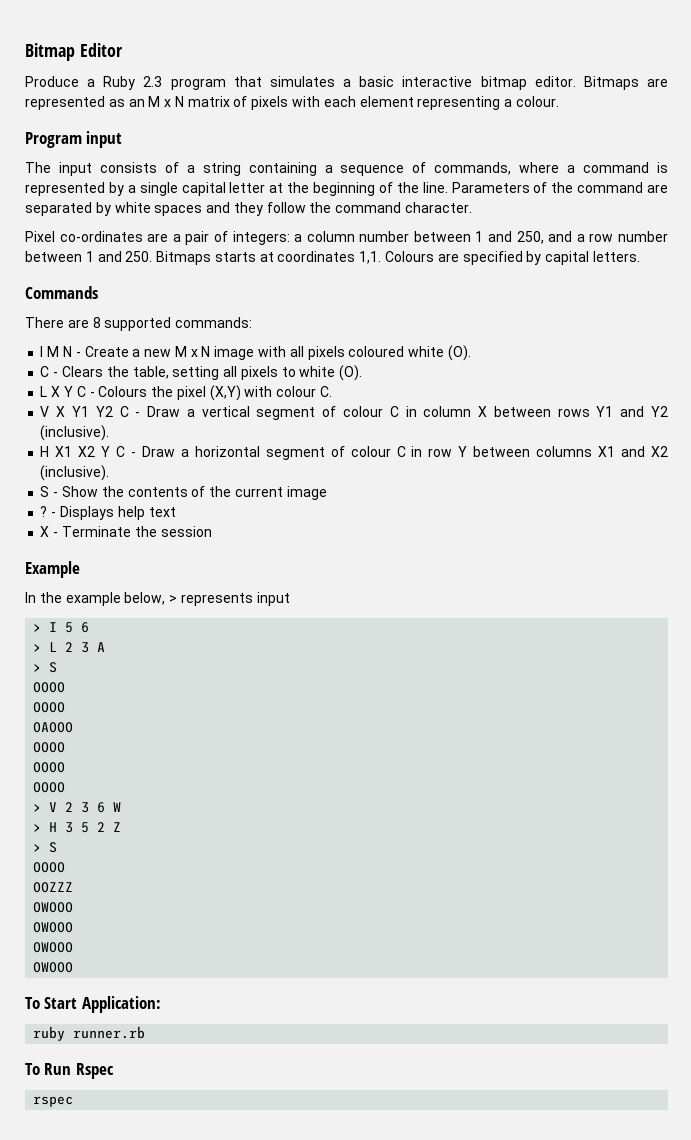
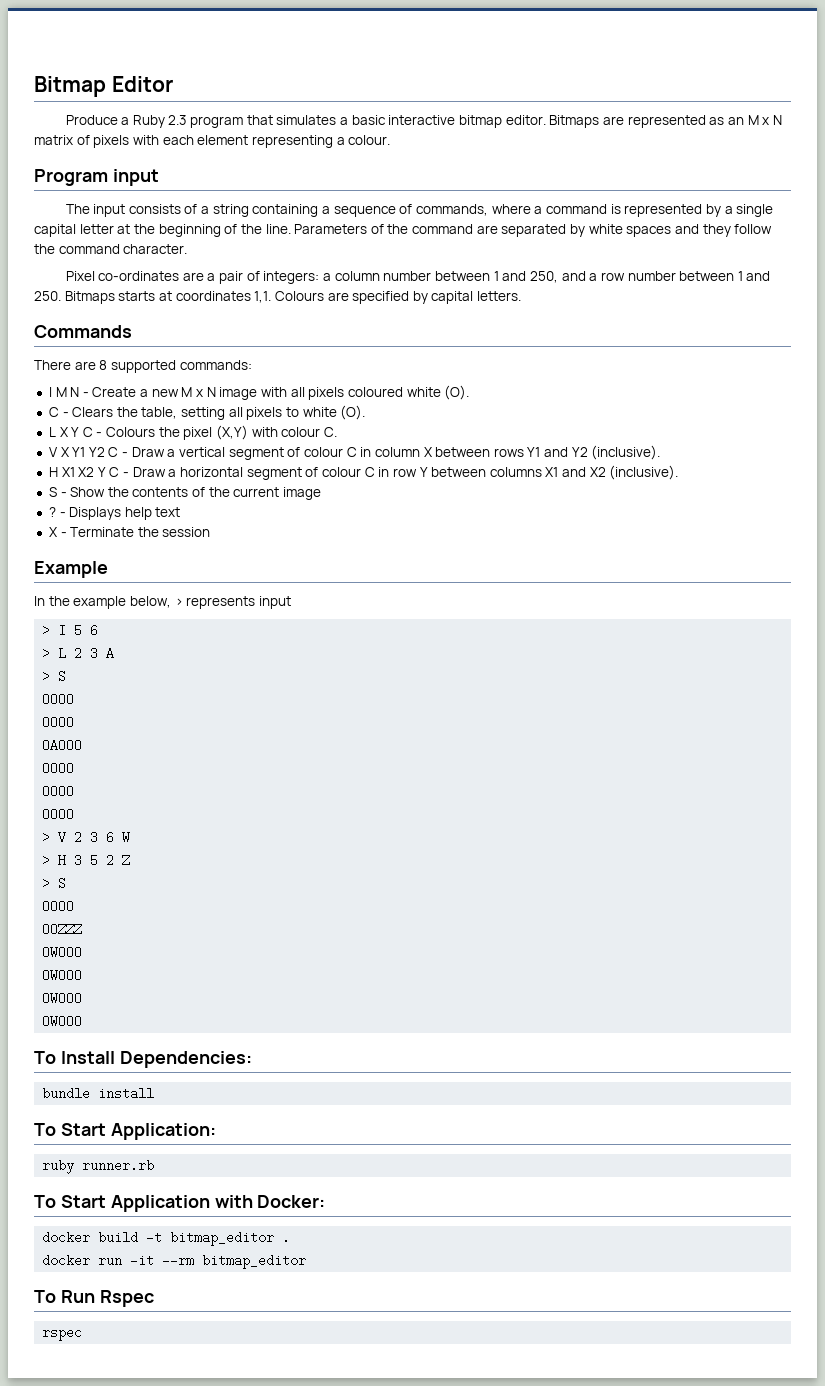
+ To Install Dependencies:
+ bundle install
+ To Start Application with Docker:
+ docker build -t bitmap_editor .
+ docker run -it --rm bitmap_editor

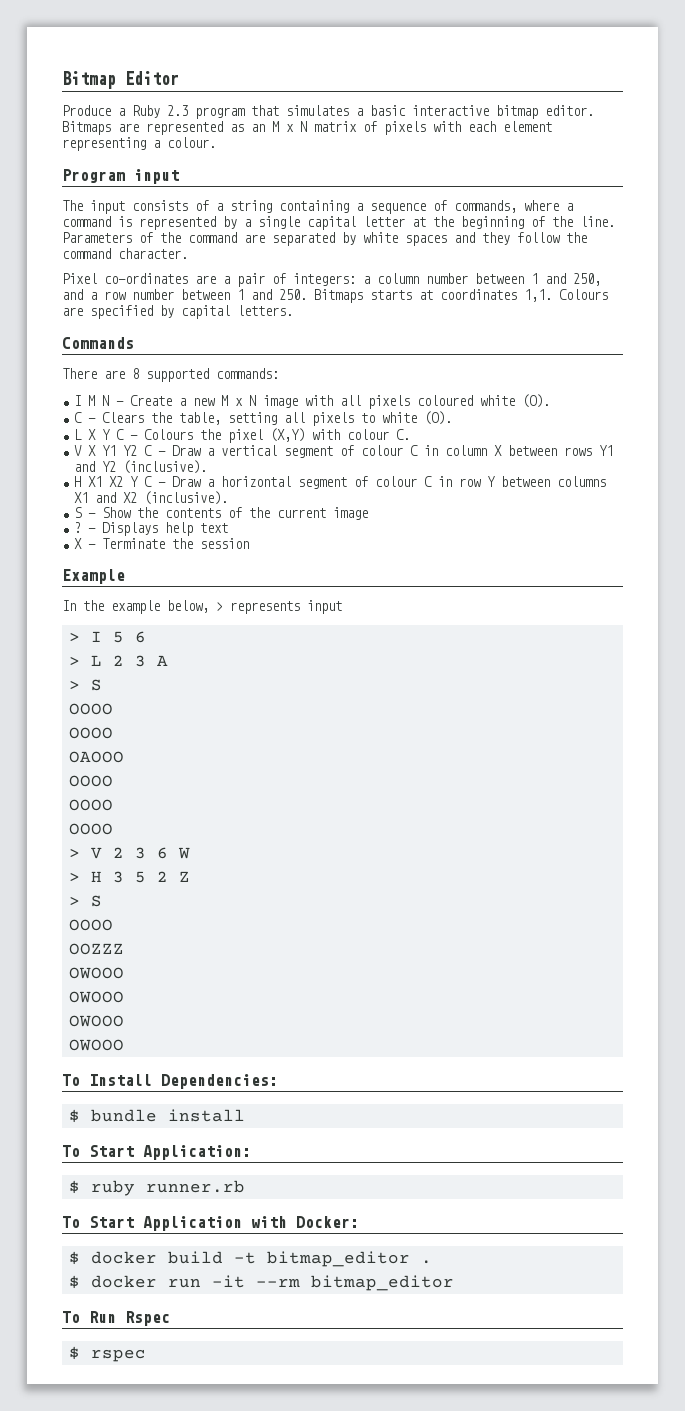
- bundle install
+ $ bundle install
- ruby runner.rb
+ $ ruby runner.rb
- docker build -t bitmap_editor .
+ $ docker build -t bitmap_editor .
- docker run -it --rm bitmap_editor
+ $ docker run -it --rm bitmap_editor
- rspec
+ $ rspec

